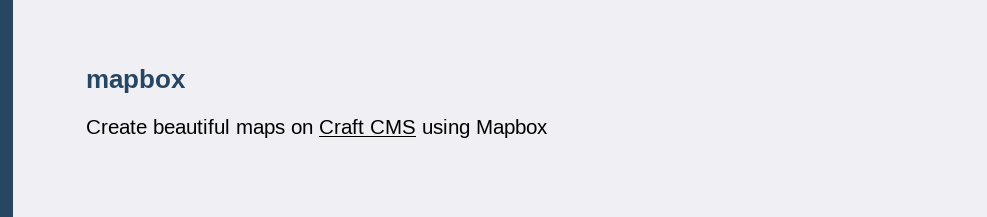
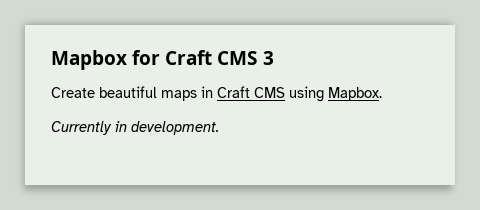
- mapbox
+ Mapbox for Craft CMS 3
- Create beautiful maps on Craft CMS using Mapbox
+ Create beautiful maps in Craft CMS using Mapbox.
+ Currently in development.

